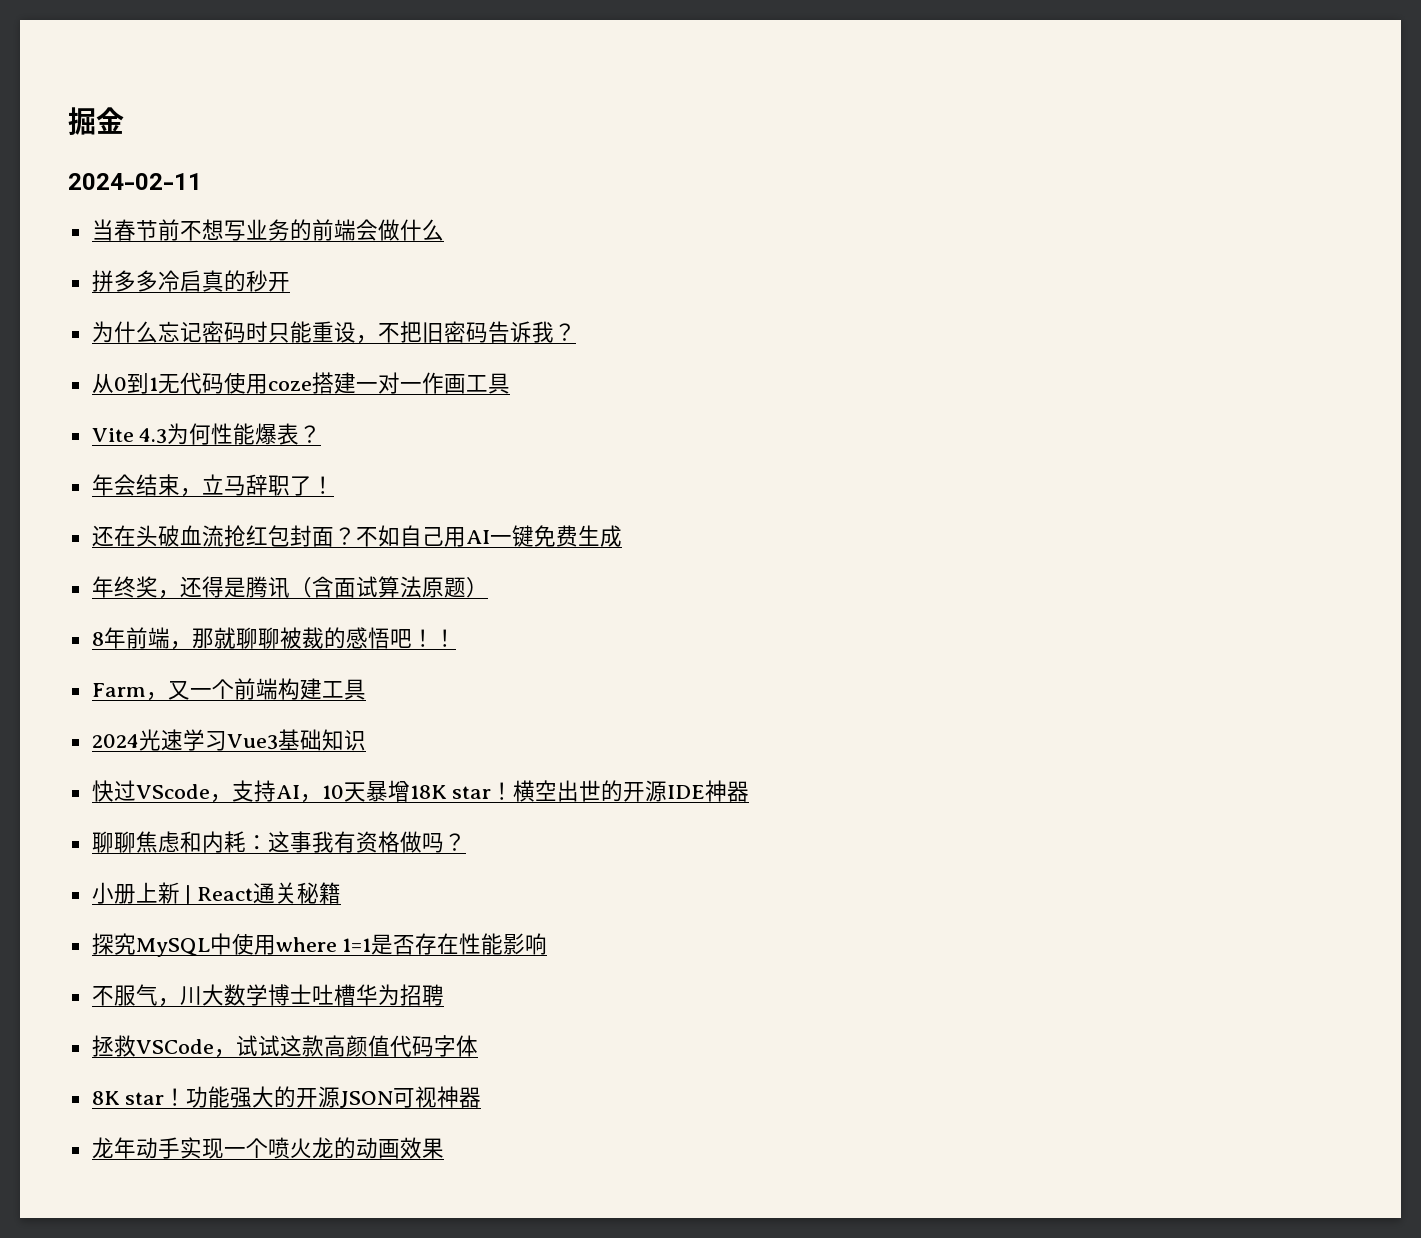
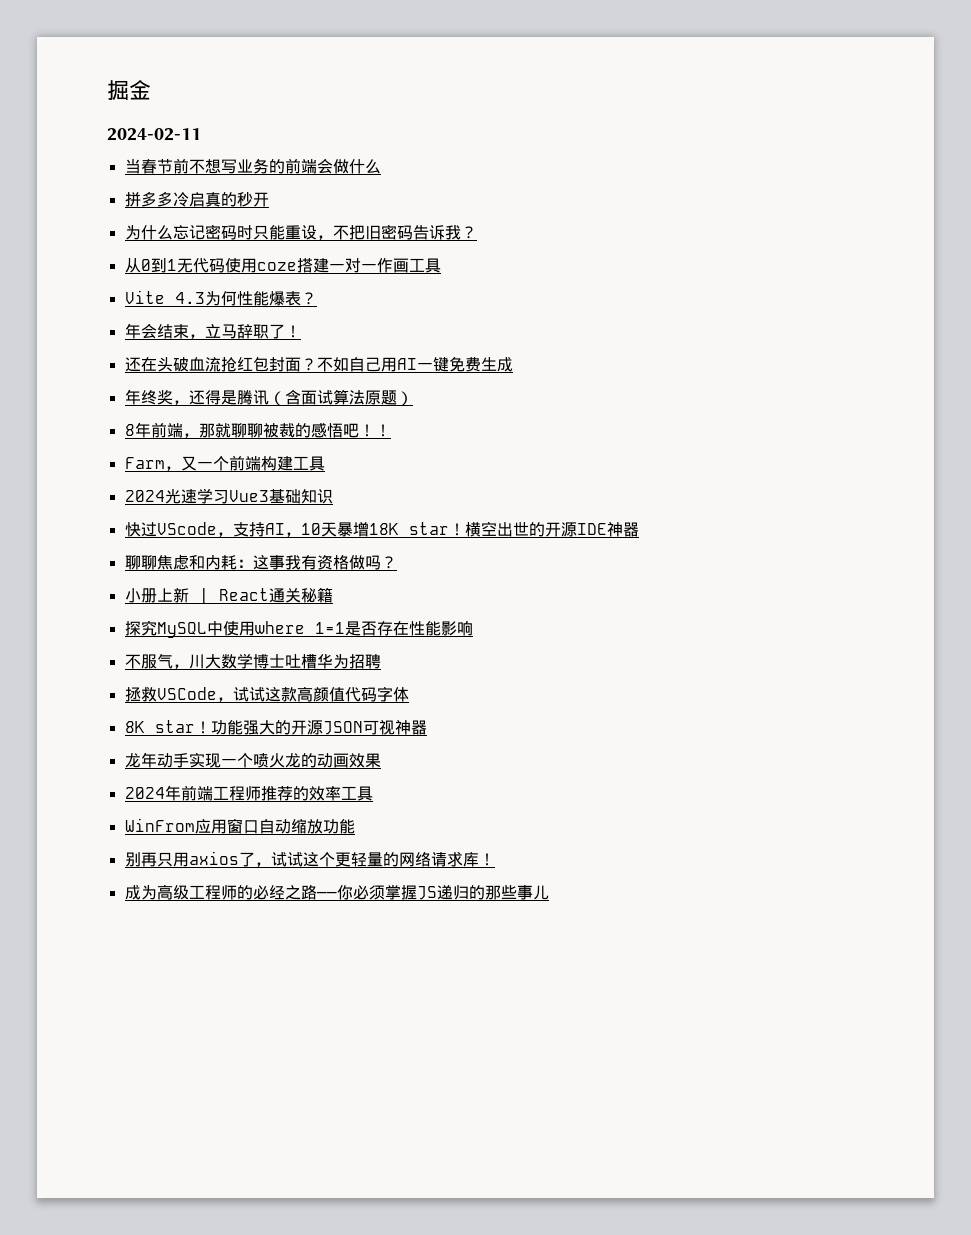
+ 2024年前端工程师推荐的效率工具
+ WinFrom应用窗口自动缩放功能
+ 别再只用axios了，试试这个更轻量的网络请求库！
+ 成为高级工程师的必经之路——你必须掌握JS递归的那些事儿

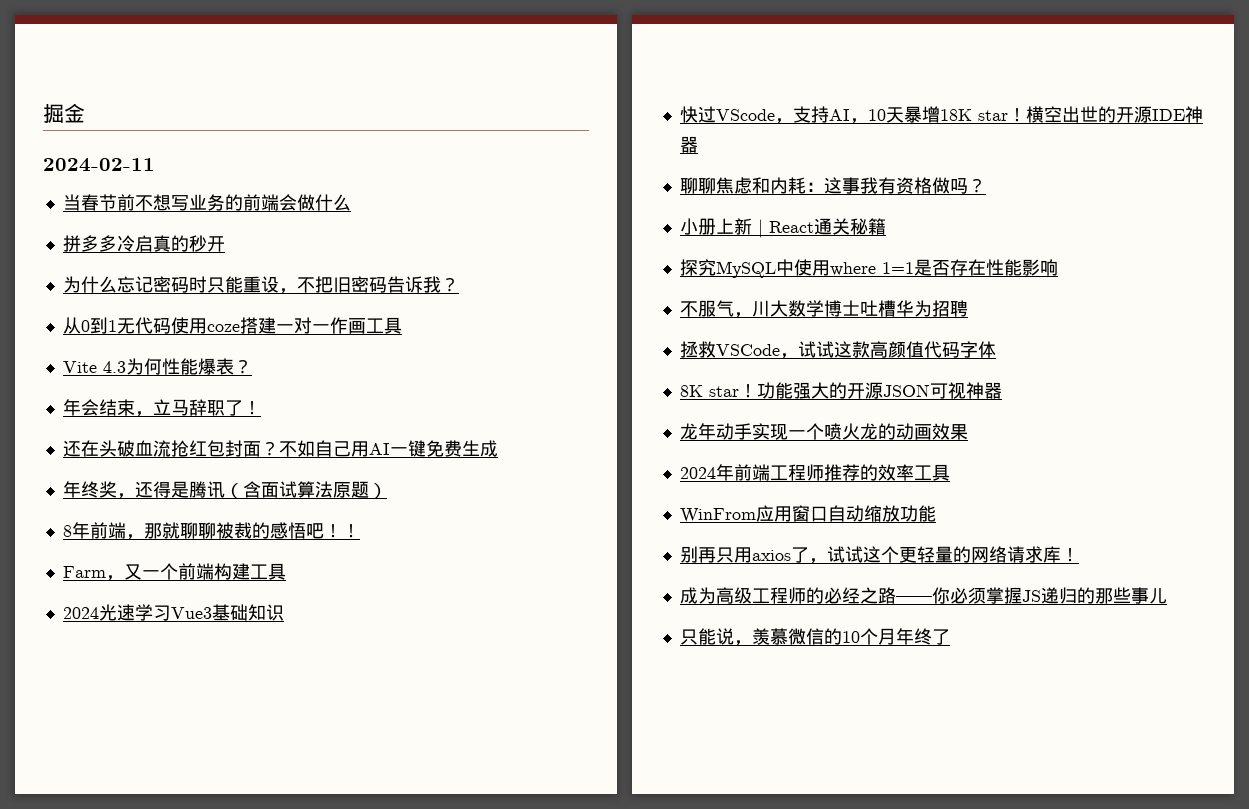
+ 只能说，羡慕微信的10个月年终了

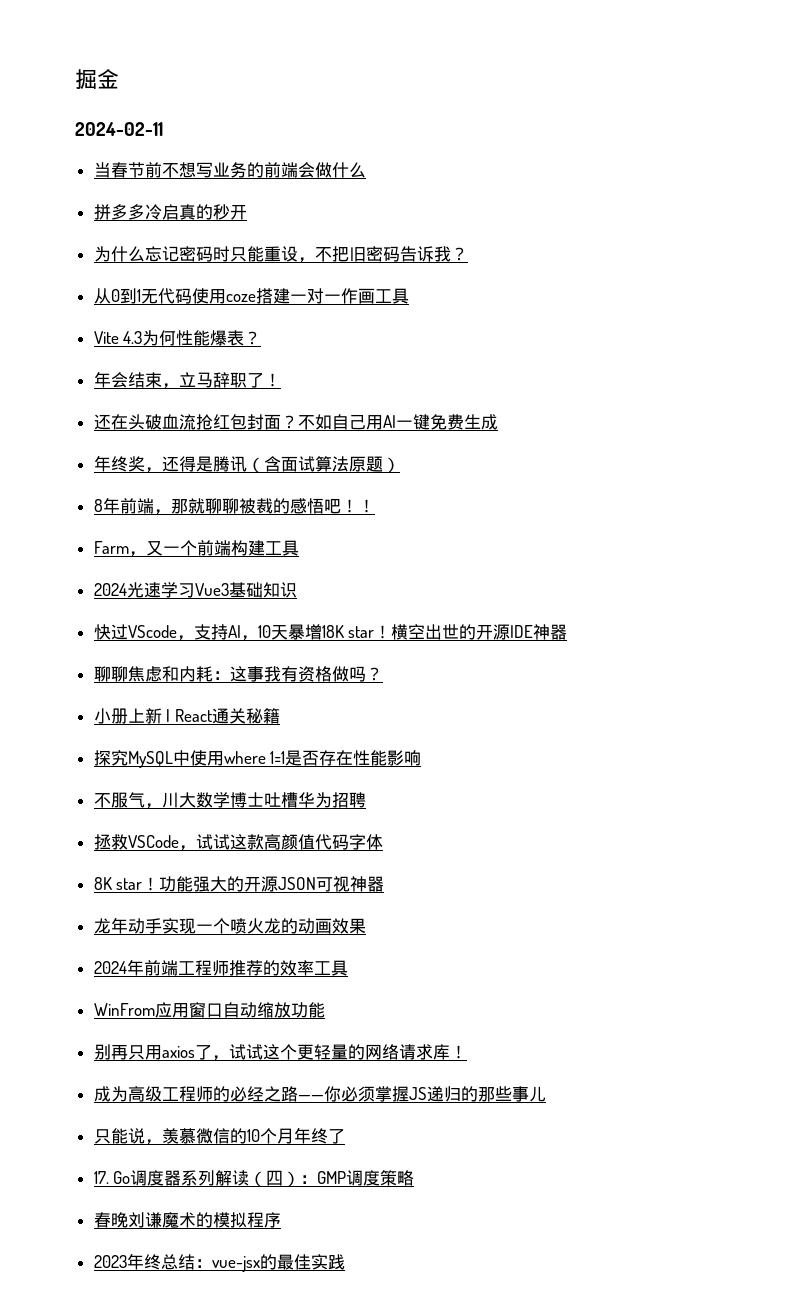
+ 17. Go调度器系列解读（四）：GMP调度策略
+ 春晚刘谦魔术的模拟程序
+ 2023年终总结：vue-jsx的最佳实践

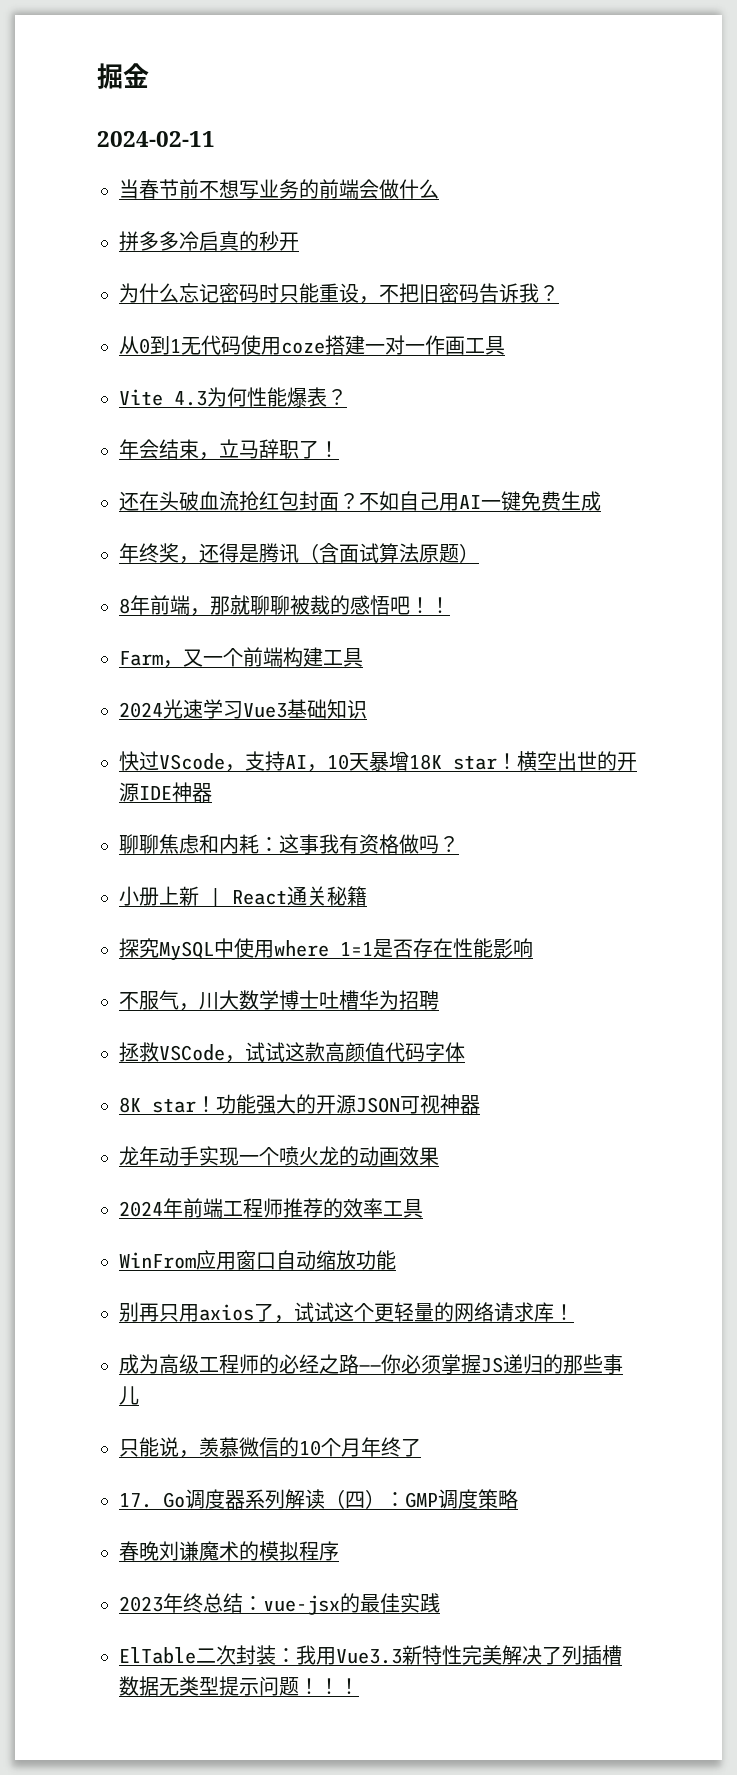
+ ElTable二次封装：我用Vue3.3新特性完美解决了列插槽数据无类型提示问题！！！

